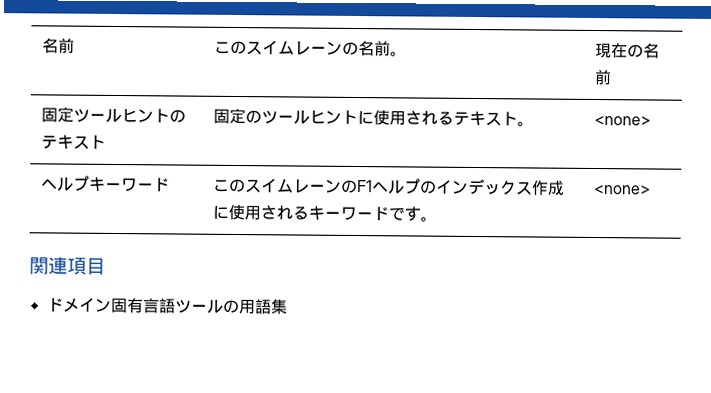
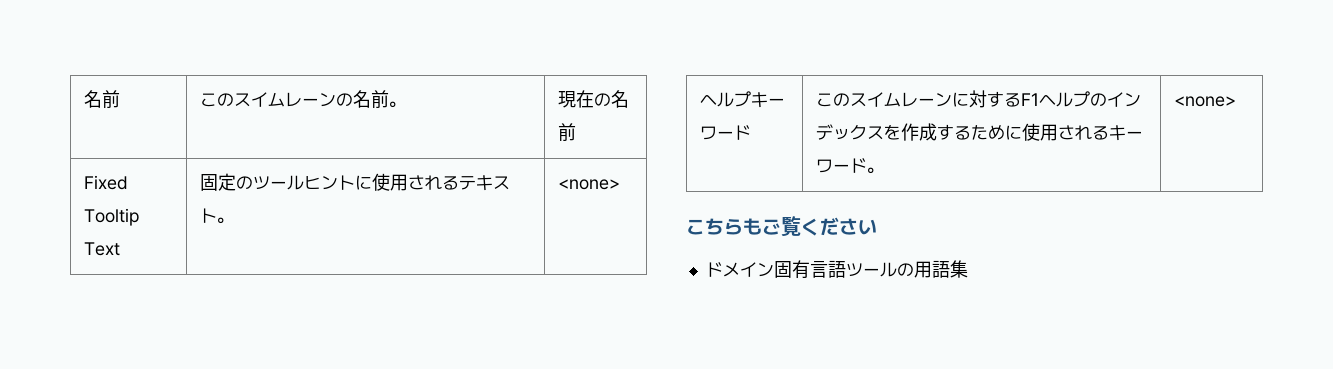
- 固定ツールヒントのテキスト | 固定のツールヒントに使用されるテキスト。 | <none>
+ Fixed Tooltip Text | 固定のツールヒントに使用されるテキスト。 | <none>
- ヘルプキーワード | このスイムレーンのF1ヘルプのインデックス作成に使用されるキーワードです。 | <none>
- 関連項目
+ ヘルプキーワード | このスイムレーンに対するF1ヘルプのインデックスを作成するために使用されるキーワード。 | <none>
+ こちらもご覧ください

